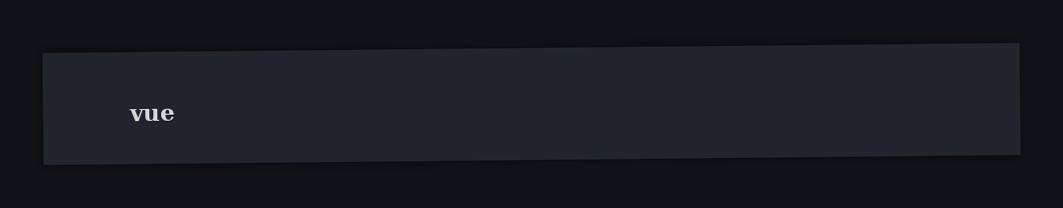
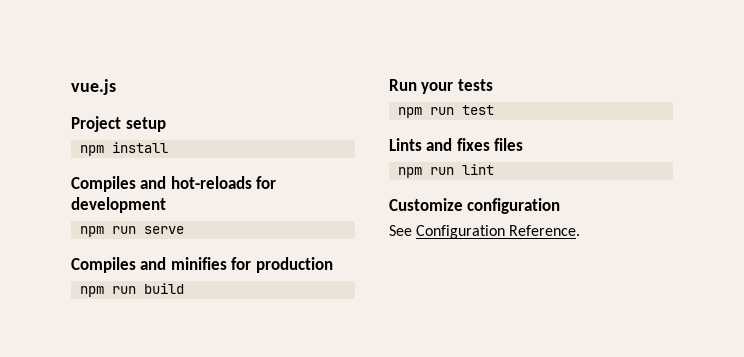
- vue
+ vue.js
+ Project setup
+ npm install
+ Compiles and hot-reloads for development
+ npm run serve
+ Compiles and minifies for production
+ npm run build
+ Run your tests
+ npm run test
+ Lints and fixes files
+ npm run lint
+ Customize configuration
+ See Configuration Reference.

